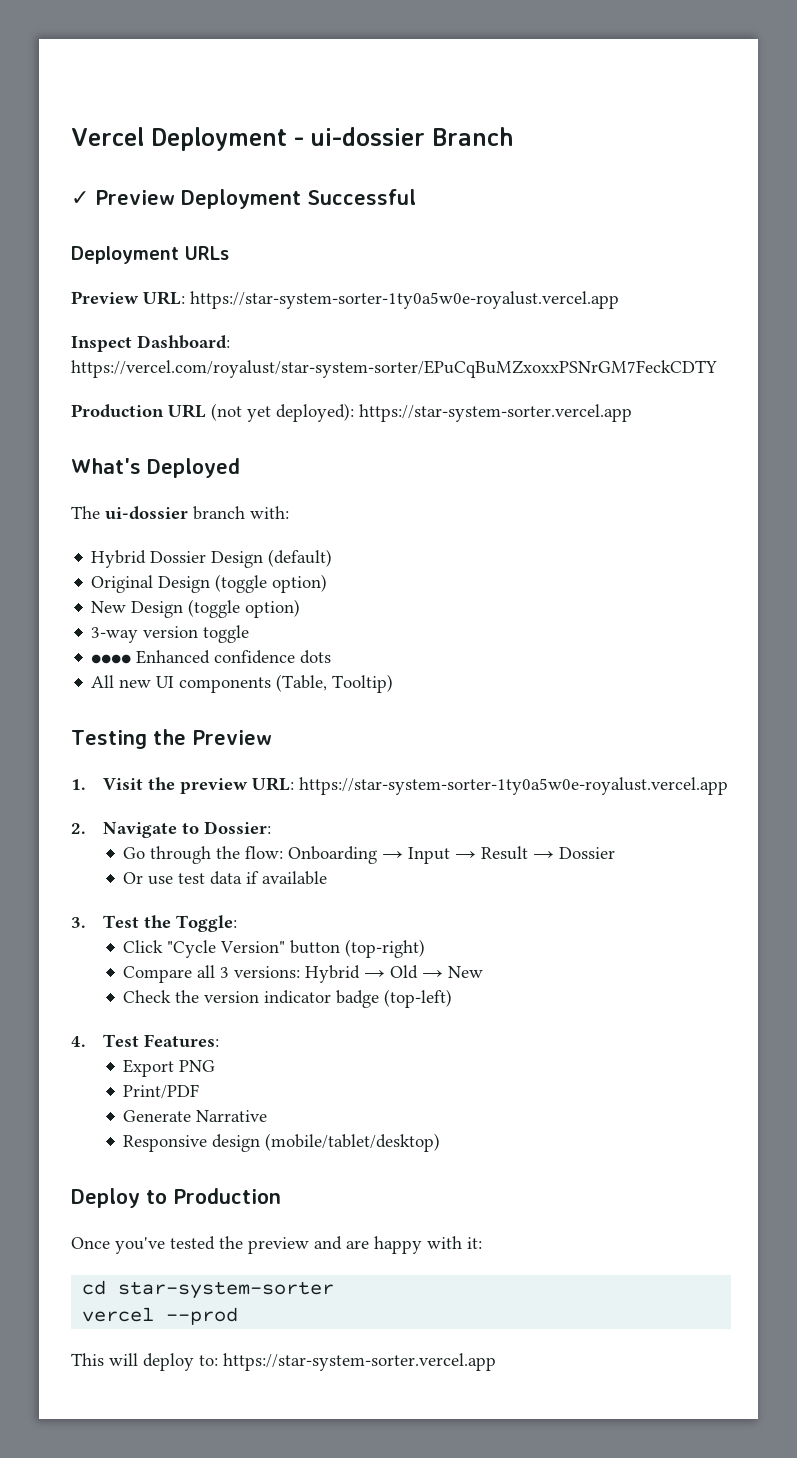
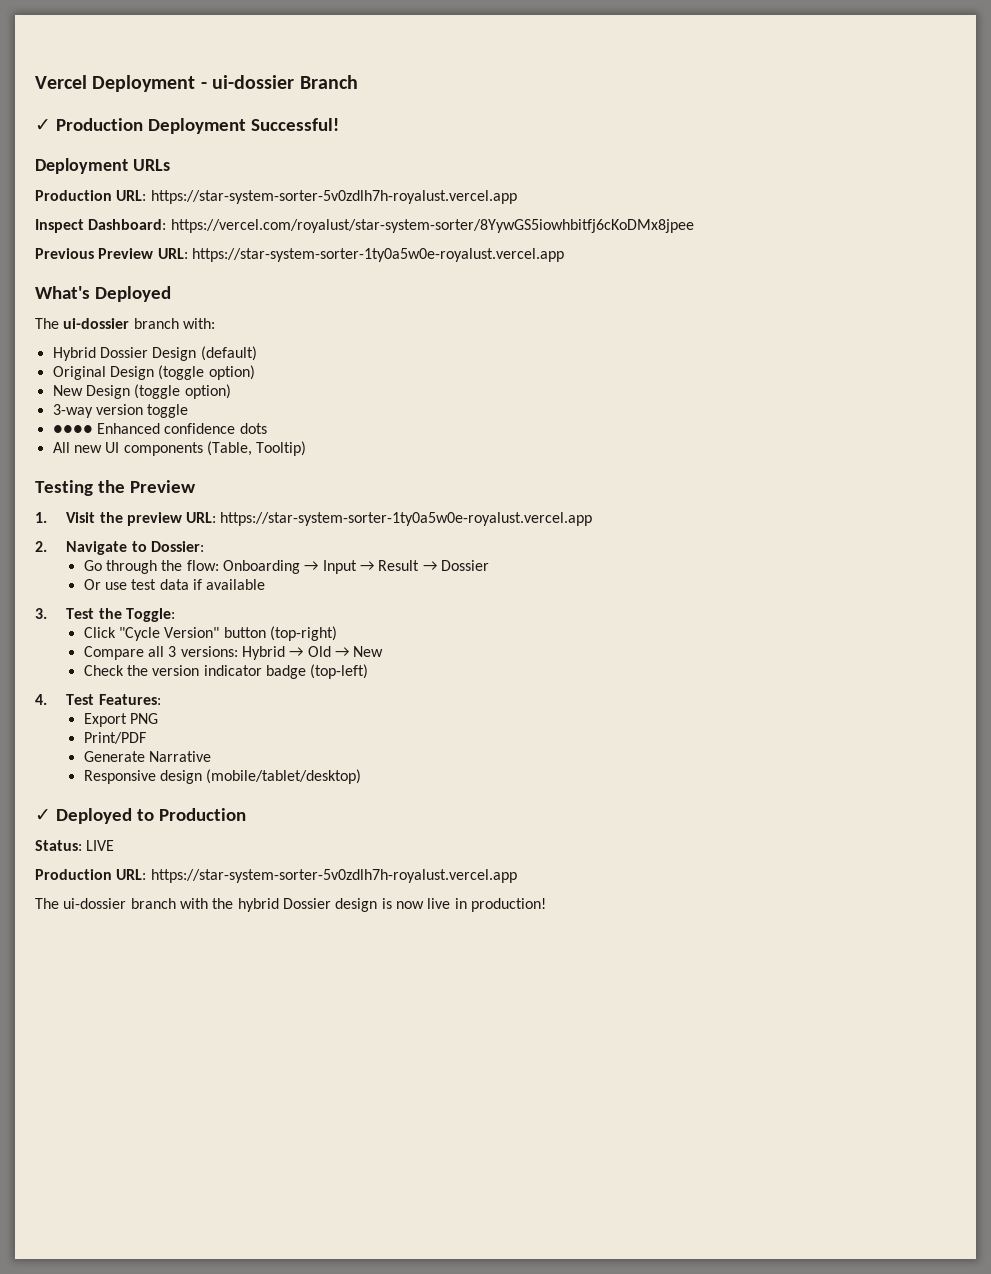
- ✓ Preview Deployment Successful
+ ✓ Production Deployment Successful!
  Deployment URLs
- Preview URL: https://star-system-sorter-1ty0a5w0e-royalust.vercel.app
- Inspect Dashboard: https://vercel.com/royalust/star-system-sorter/EPuCqBuMZxoxxPSNrGM7FeckCDTY
- Production URL (not yet deployed): https://star-system-sorter.vercel.app
+ Production URL: https://star-system-sorter-5v0zdlh7h-royalust.vercel.app
+ Inspect Dashboard: https://vercel.com/royalust/star-system-sorter/8YywGS5iowhbitfj6cKoDMx8jpee
+ Previous Preview URL: https://star-system-sorter-1ty0a5w0e-royalust.vercel.app
- Deploy to Production
+ ✓ Deployed to Production
- Once you've tested the preview and are happy with it:
- cd star-system-sorter
- vercel --prod
- This will deploy to: https://star-system-sorter.vercel.app
+ Status: LIVE
+ Production URL: https://star-system-sorter-5v0zdlh7h-royalust.vercel.app
+ The ui-dossier branch with the hybrid Dossier design is now live in production!

